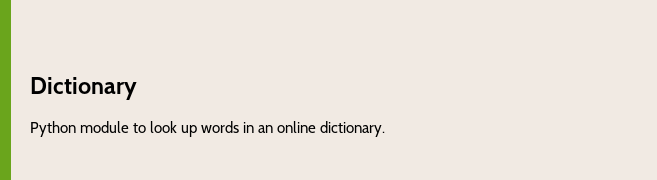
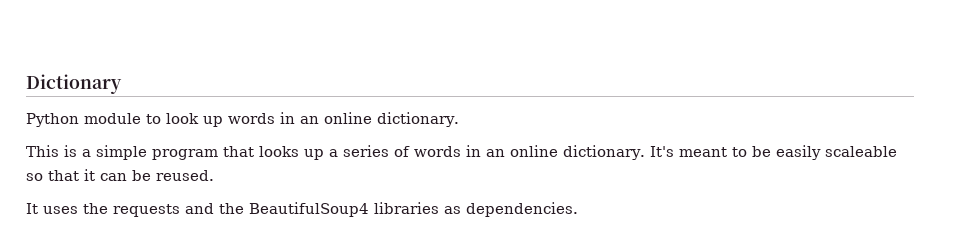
+ This is a simple program that looks up a series of words in an online dictionary. It's meant to be easily scaleable so that it can be reused.
+ It uses the requests and the BeautifulSoup4 libraries as dependencies.

